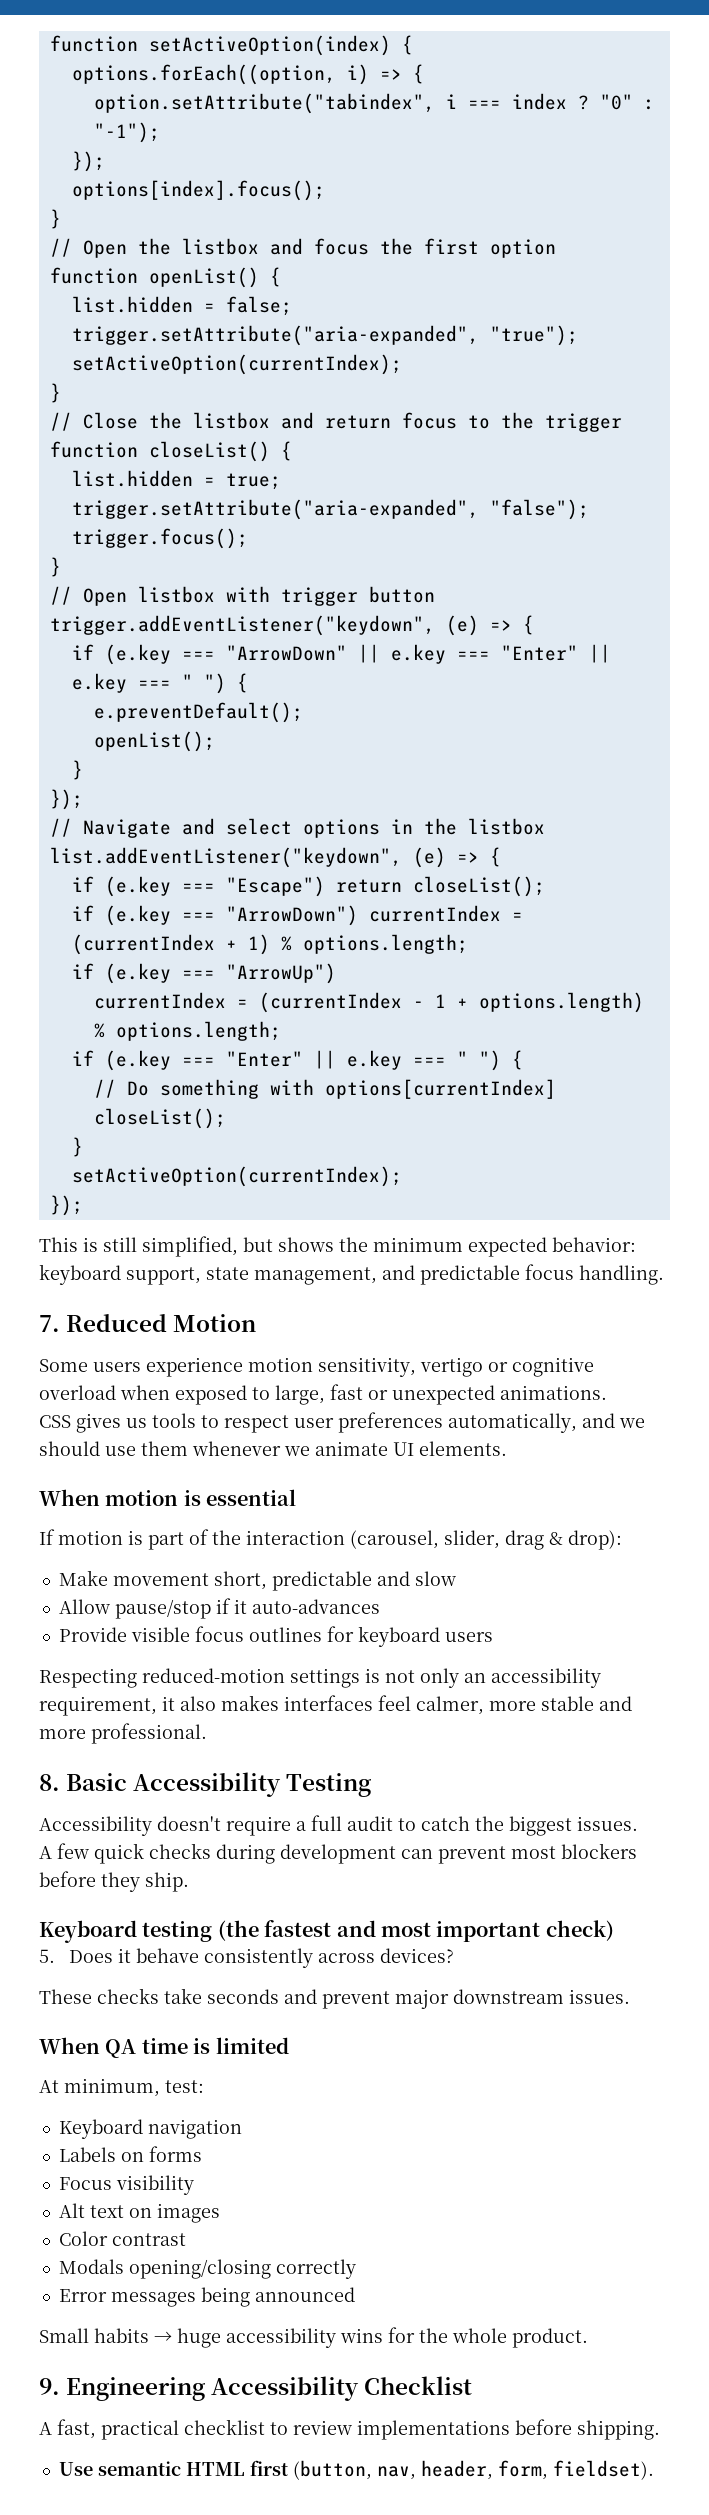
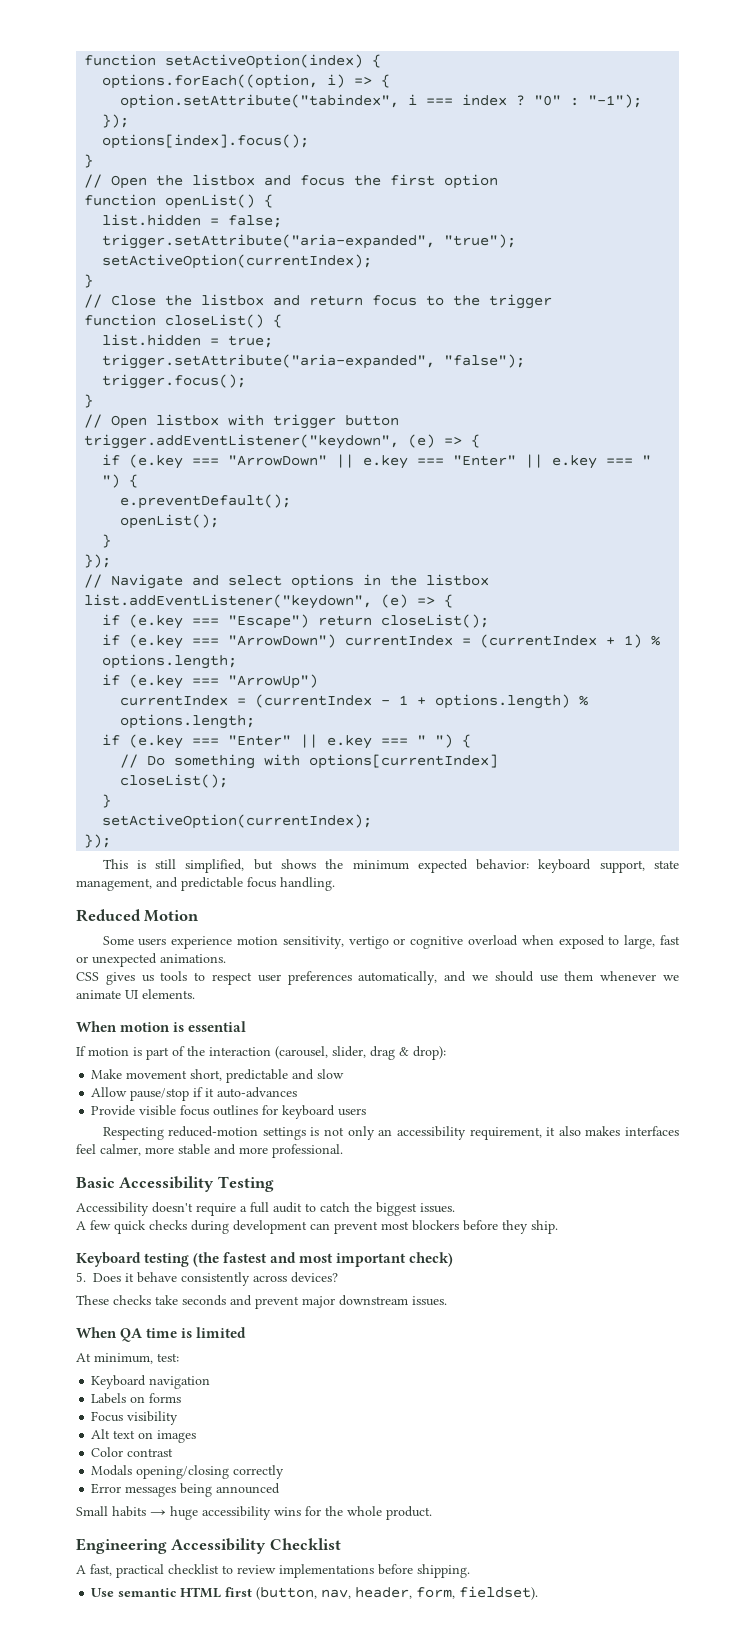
- 7. Reduced Motion
+ Reduced Motion
- 8. Basic Accessibility Testing
+ Basic Accessibility Testing
- 9. Engineering Accessibility Checklist
+ Engineering Accessibility Checklist

